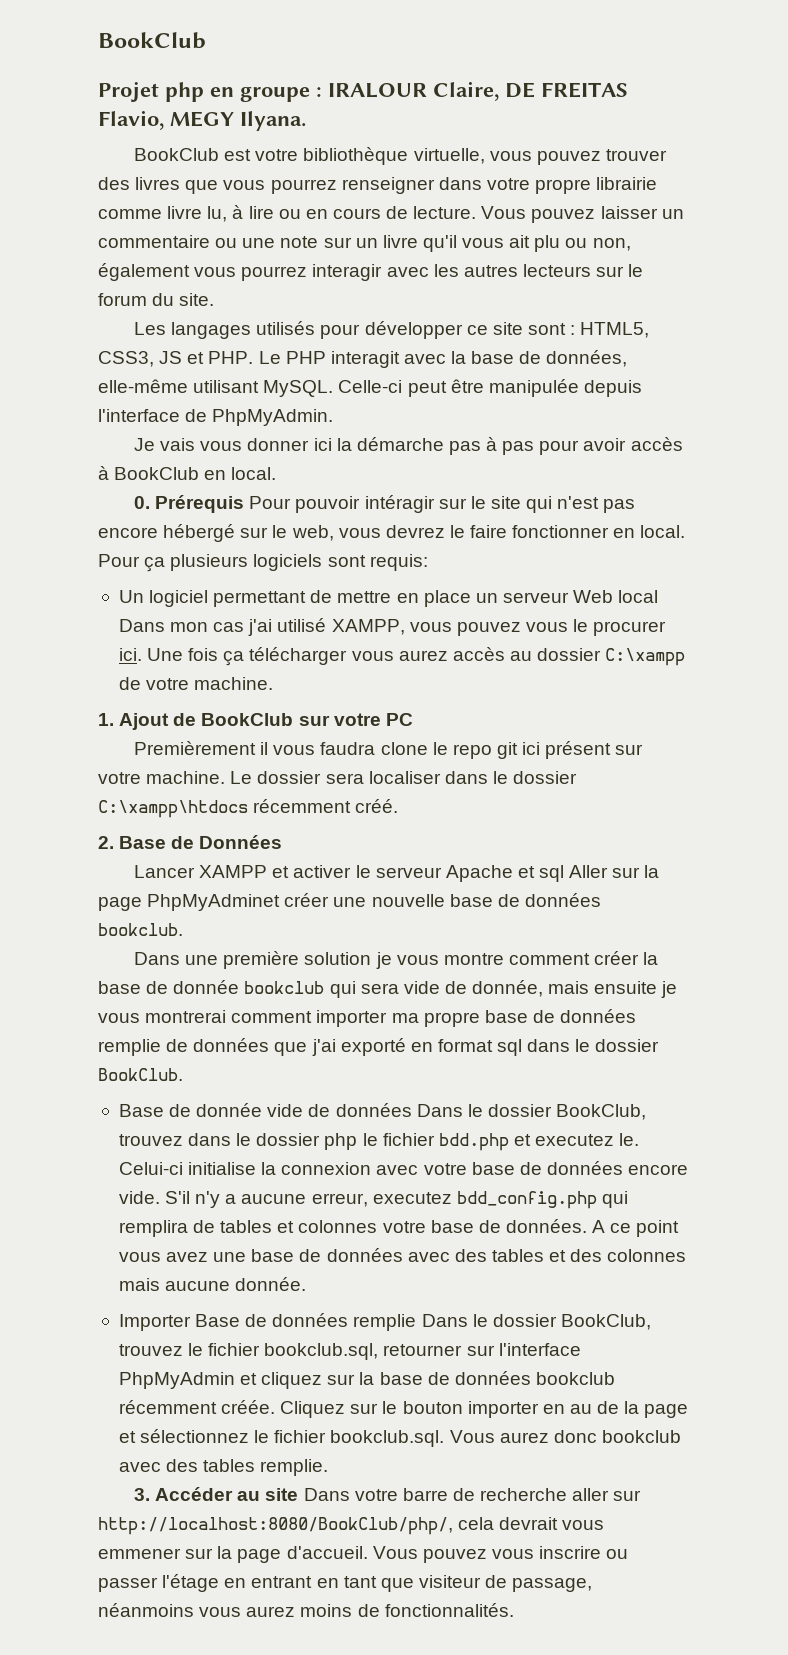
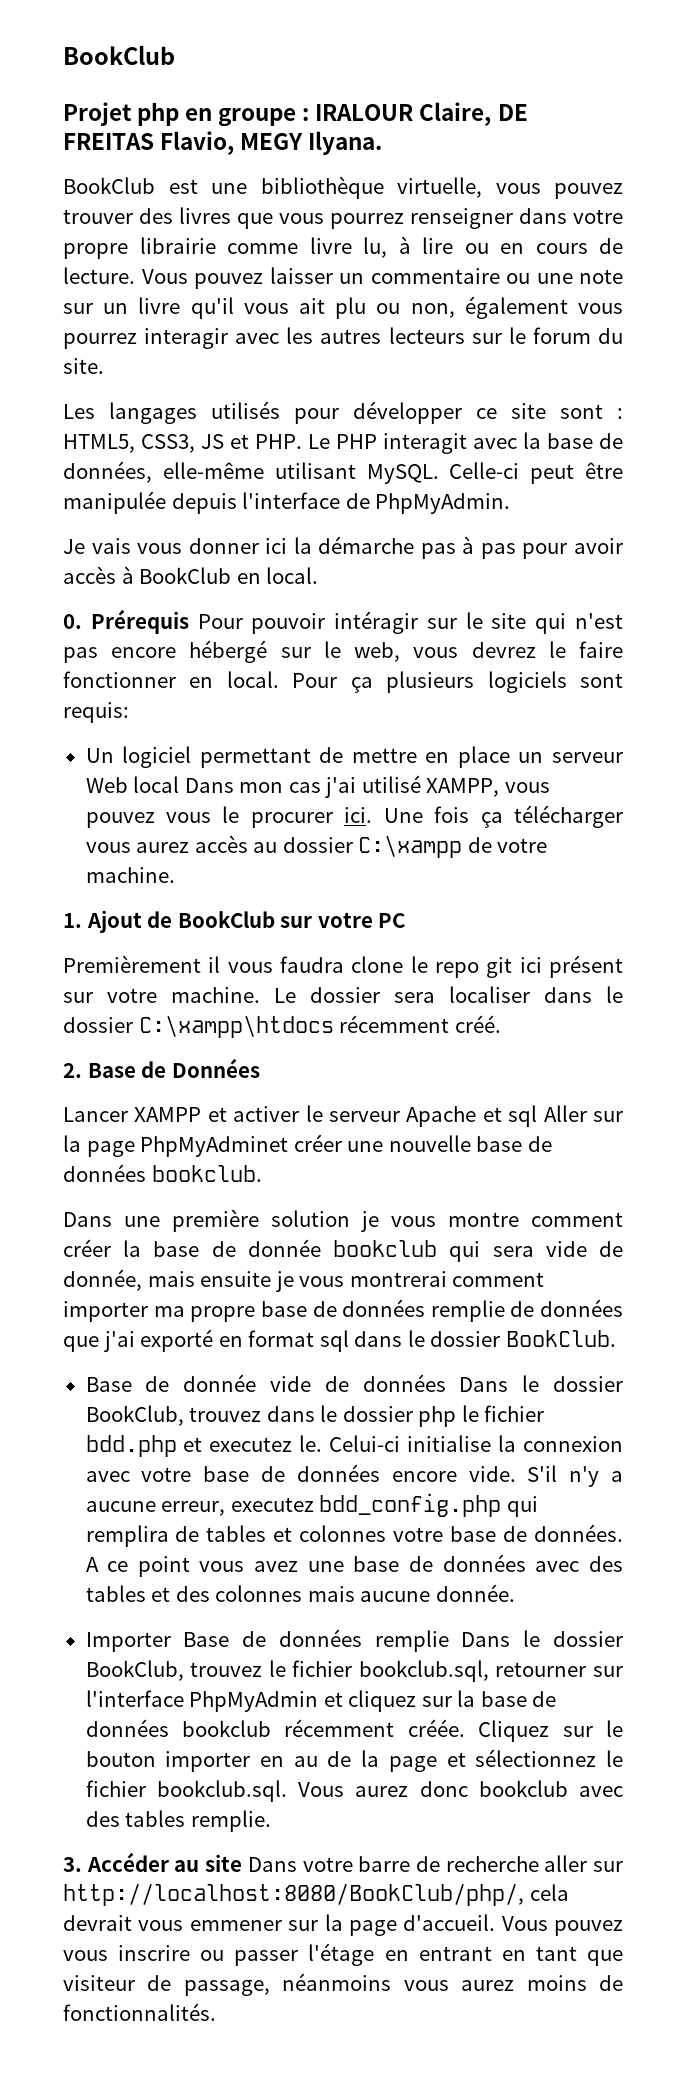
- BookClub est votre bibliothèque virtuelle, vous pouvez trouver des livres que vous pourrez renseigner dans votre propre librairie comme livre lu, à lire ou en cours de lecture.
+ BookClub est une bibliothèque virtuelle, vous pouvez trouver des livres que vous pourrez renseigner dans votre propre librairie comme livre lu, à lire ou en cours de lecture.

